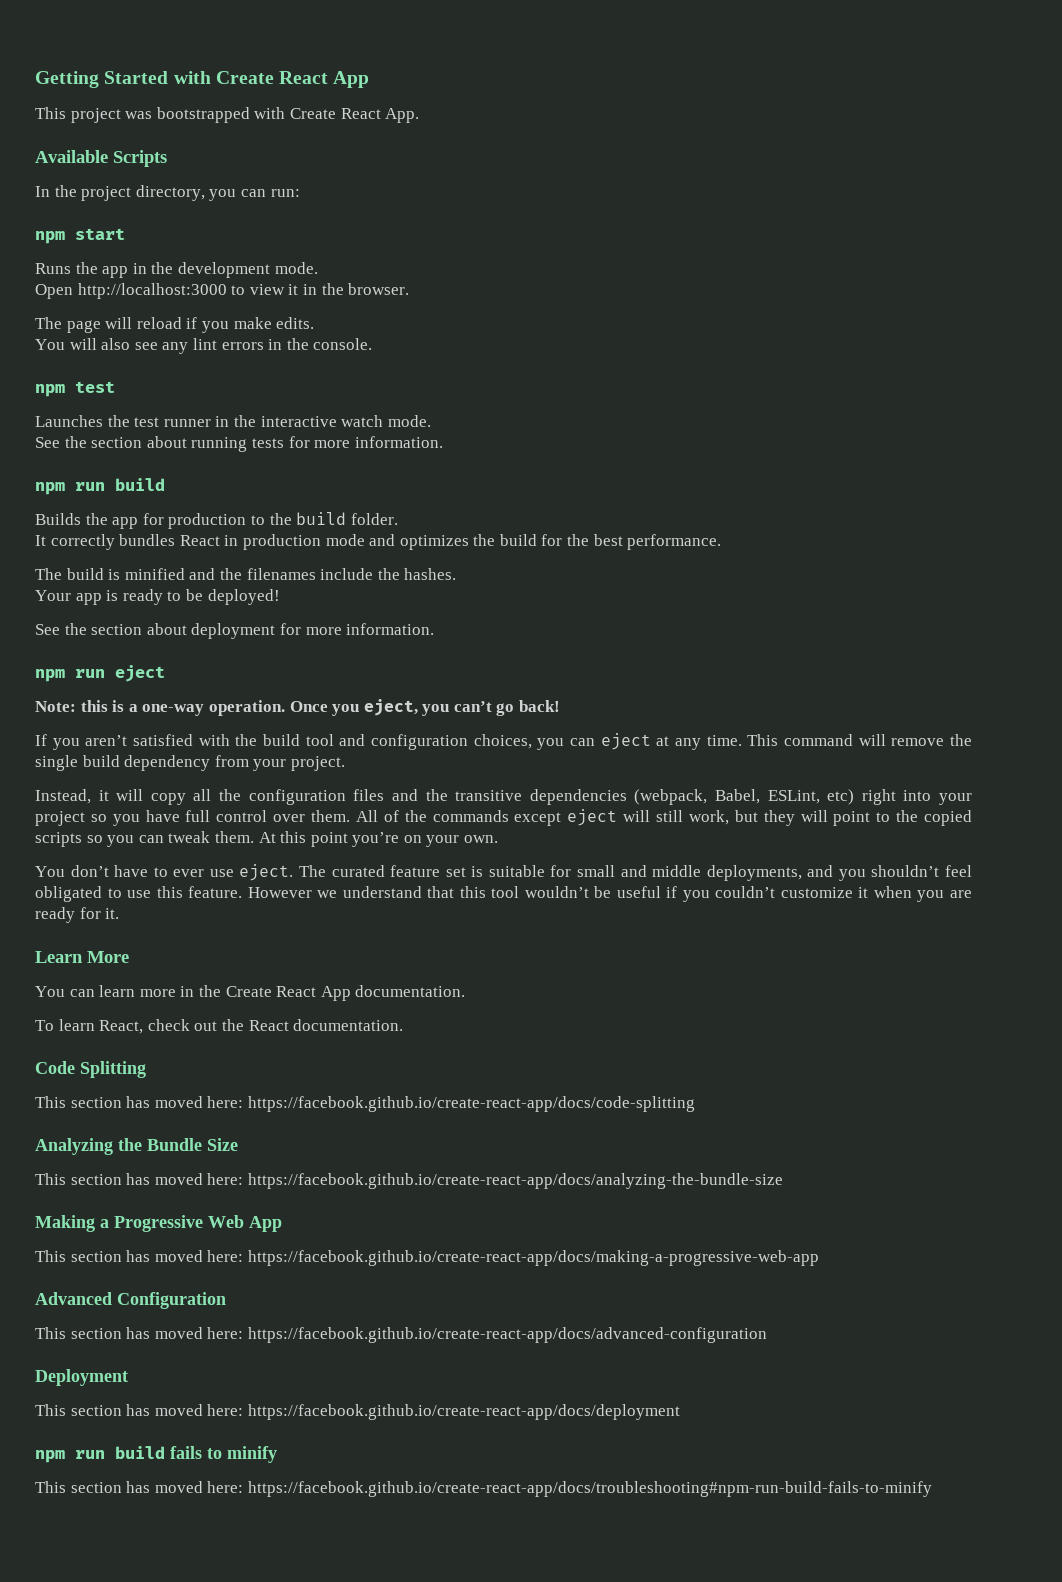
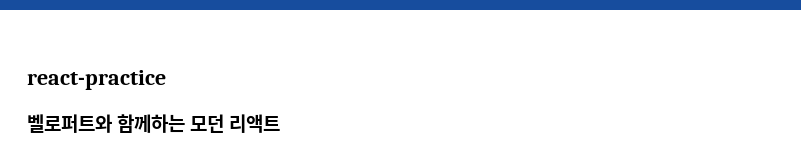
- Getting Started with Create React App
- This project was bootstrapped with Create React App.
- Available Scripts
- In the project directory, you can run:
- npm start
- Runs the app in the development mode.
- Open http://localhost:3000 to view it in the browser.
- The page will reload if you make edits.
- You will also see any lint errors in the console.
- npm test
- Launches the test runner in the interactive watch mode.
- See the section about running tests for more information.
- npm run build
- Builds the app for production to the build folder.
- It correctly bundles React in production mode and optimizes the build for the best performance.
- The build is minified and the filenames include the hashes.
- Your app is ready to be deployed!
- See the section about deployment for more information.
- npm run eject
- Note: this is a one-way operation. Once you eject, you can’t go back!
- If you aren’t satisfied with the build tool and configuration choices, you can eject at any time. This command will remove the single build dependency from your project.
- Instead, it will copy all the configuration files and the transitive dependencies (webpack, Babel, ESLint, etc) right into your project so you have full control over them. All of the commands except eject will still work, but they will point to the copied scripts so you can tweak them. At this point you’re on your own.
- You don’t have to ever use eject. The curated feature set is suitable for small and middle deployments, and you shouldn’t feel obligated to use this feature. However we understand that this tool wouldn’t be useful if you couldn’t customize it when you are ready for it.
- Learn More
- You can learn more in the Create React App documentation.
- To learn React, check out the React documentation.
- Code Splitting
- This section has moved here: https://facebook.github.io/create-react-app/docs/code-splitting
- Analyzing the Bundle Size
- This section has moved here: https://facebook.github.io/create-react-app/docs/analyzing-the-bundle-size
- Making a Progressive Web App
- This section has moved here: https://facebook.github.io/create-react-app/docs/making-a-progressive-web-app
- Advanced Configuration
- This section has moved here: https://facebook.github.io/create-react-app/docs/advanced-configuration
- Deployment
- This section has moved here: https://facebook.github.io/create-react-app/docs/deployment
- npm run build fails to minify
- This section has moved here: https://facebook.github.io/create-react-app/docs/troubleshooting#npm-run-build-fails-to-minify
+ react-practice
+ 벨로퍼트와 함께하는 모던 리액트

